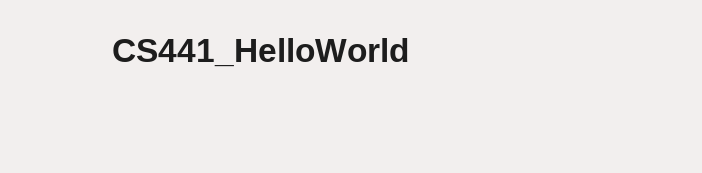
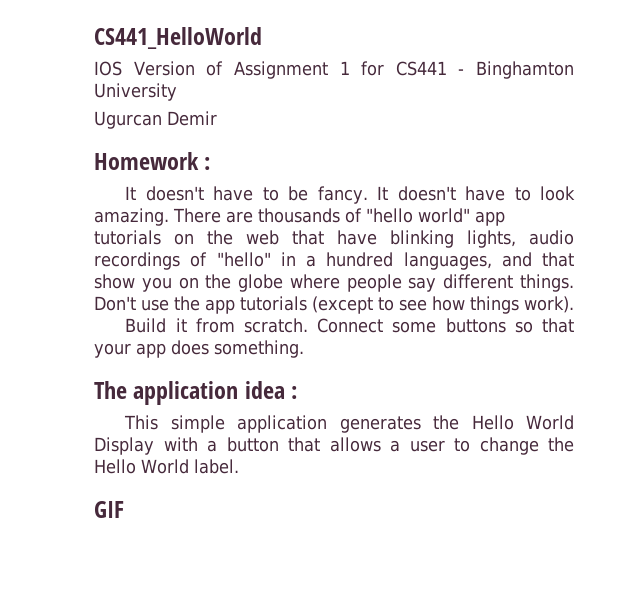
+ IOS Version of Assignment 1 for CS441 - Binghamton University
+ Ugurcan Demir
+ Homework :
+ It doesn't have to be fancy. It doesn't have to look amazing. There are thousands of "hello world" app tutorials on the web that have blinking lights, audio recordings of "hello" in a hundred languages, and that show you on the globe where people say different things. Don't use the app tutorials (except to see how things work).
+ Build it from scratch. Connect some buttons so that your app does something.
+ The application idea :
+ This simple application generates the Hello World Display with a button that allows a user to change the Hello World label.
+ GIF

